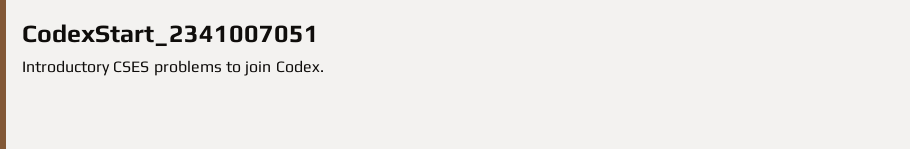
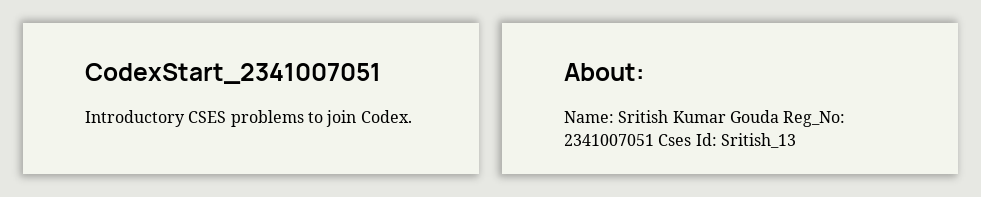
+ About:
+ Name: Sritish Kumar Gouda Reg_No: 2341007051 Cses Id: Sritish_13

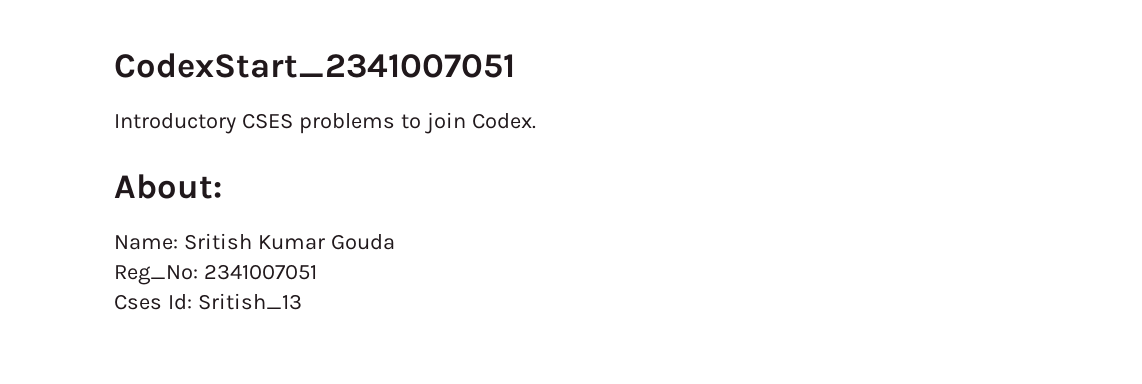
- Name: Sritish Kumar Gouda Reg_No: 2341007051 Cses Id: Sritish_13
+ Name: Sritish Kumar Gouda
+ Reg_No: 2341007051
+ Cses Id: Sritish_13

